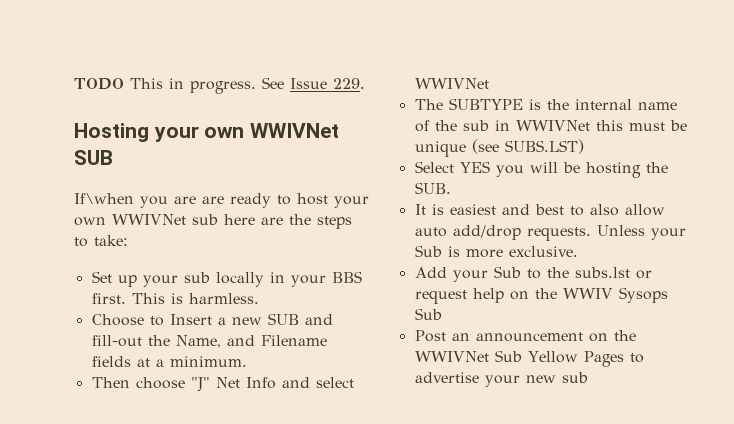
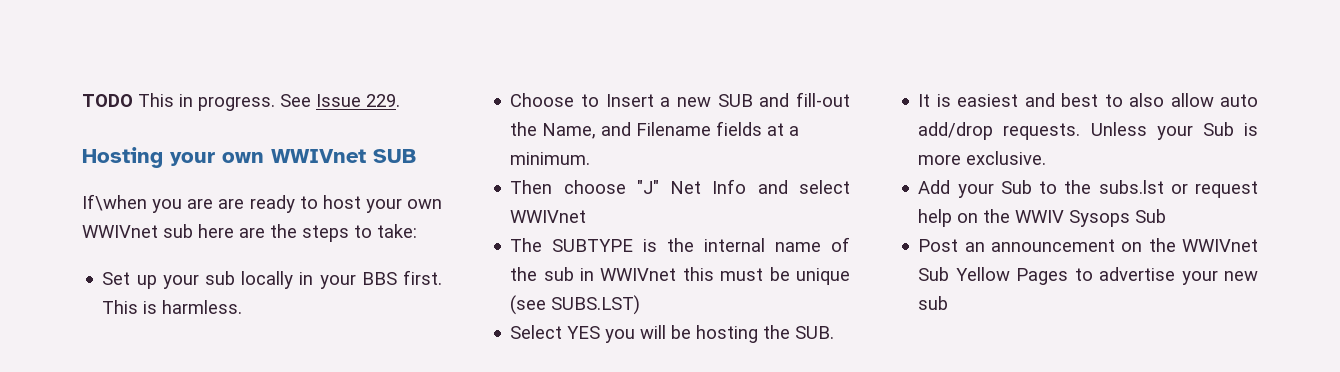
- Hosting your own WWIVNet SUB
+ Hosting your own WWIVnet SUB
- If\when you are are ready to host your own WWIVNet sub here are the steps to take:
+ If\when you are are ready to host your own WWIVnet sub here are the steps to take:
- Then choose "J" Net Info and select WWIVNet
+ Then choose "J" Net Info and select WWIVnet
- The SUBTYPE is the internal name of the sub in WWIVNet this must be unique (see SUBS.LST)
+ The SUBTYPE is the internal name of the sub in WWIVnet this must be unique (see SUBS.LST)
- Post an announcement on the WWIVNet Sub Yellow Pages to advertise your new sub
+ Post an announcement on the WWIVnet Sub Yellow Pages to advertise your new sub

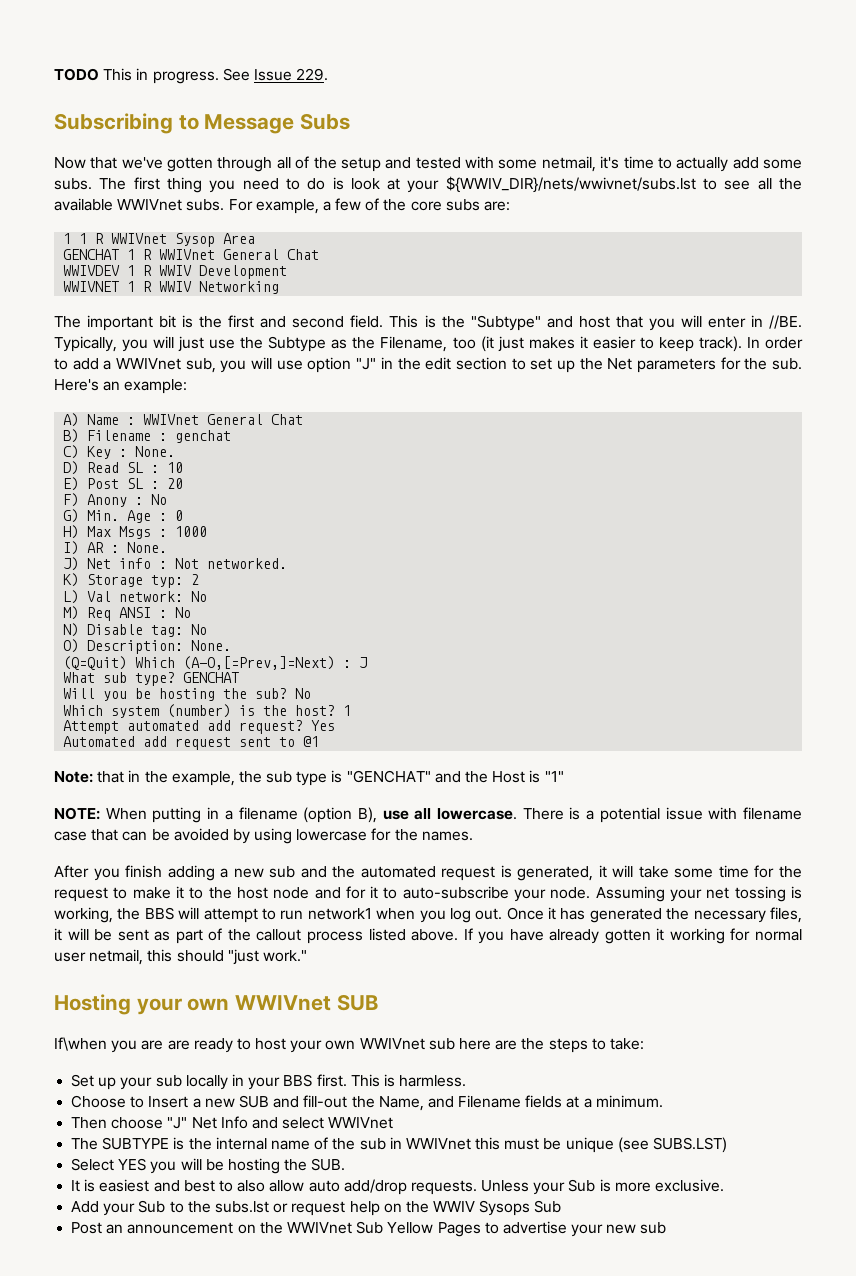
+ Subscribing to Message Subs
+ Now that we've gotten through all of the setup and tested with some netmail, it's time to actually add some subs. The first thing you need to do is look at your ${WWIV_DIR}/nets/wwivnet/subs.lst to see all the available WWIVnet subs. For example, a few of the core subs are:
+ 1 1 R WWIVnet Sysop Area
+ GENCHAT 1 R WWIVnet General Chat
+ WWIVDEV 1 R WWIV Development
+ WWIVNET 1 R WWIV Networking
+ The important bit is the first and second field. This is the "Subtype" and host that you will enter in //BE. Typically, you will just use the Subtype as the Filename, too (it just makes it easier to keep track). In order to add a WWIVnet sub, you will use option "J" in the edit section to set up the Net parameters for the sub. Here's an example:
+ A) Name : WWIVnet General Chat
+ B) Filename : genchat
+ C) Key : None.
+ D) Read SL : 10
+ E) Post SL : 20
+ F) Anony : No
+ G) Min. Age : 0
+ H) Max Msgs : 1000
+ I) AR : None.
+ J) Net info : Not networked.
+ K) Storage typ: 2
+ L) Val network: No
+ M) Req ANSI : No
+ N) Disable tag: No
+ O) Description: None.
+ (Q=Quit) Which (A-O,[=Prev,]=Next) : J
+ What sub type? GENCHAT
+ Will you be hosting the sub? No
+ Which system (number) is the host? 1
+ Attempt automated add request? Yes
+ Automated add request sent to @1
+ Note: that in the example, the sub type is "GENCHAT" and the Host is "1"
+ NOTE: When putting in a filename (option B), use all lowercase. There is a potential issue with filename case that can be avoided by using lowercase for the names.
+ After you finish adding a new sub and the automated request is generated, it will take some time for the request to make it to the host node and for it to auto-subscribe your node. Assuming your net tossing is working, the BBS will attempt to run network1 when you log out. Once it has generated the necessary files, it will be sent as part of the callout process listed above. If you have already gotten it working for normal user netmail, this should "just work."

